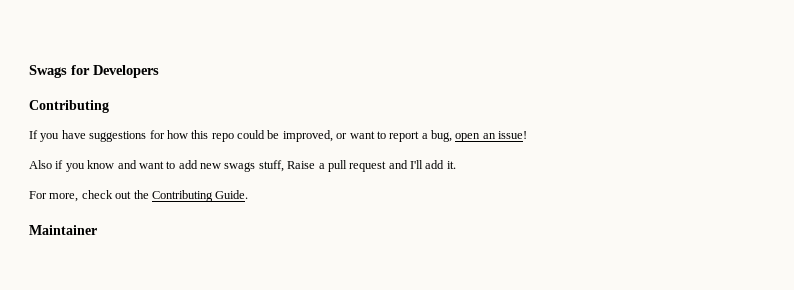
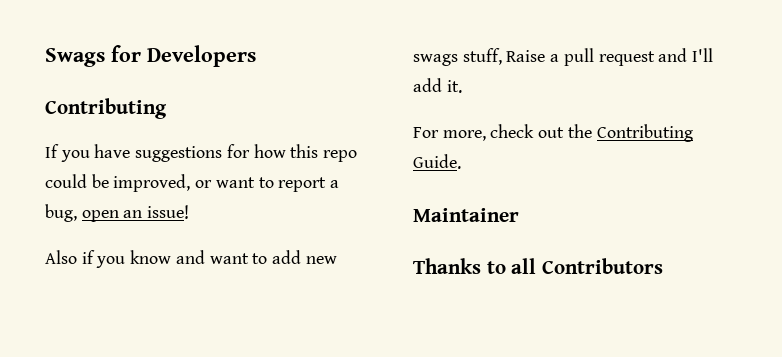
+ Thanks to all Contributors

